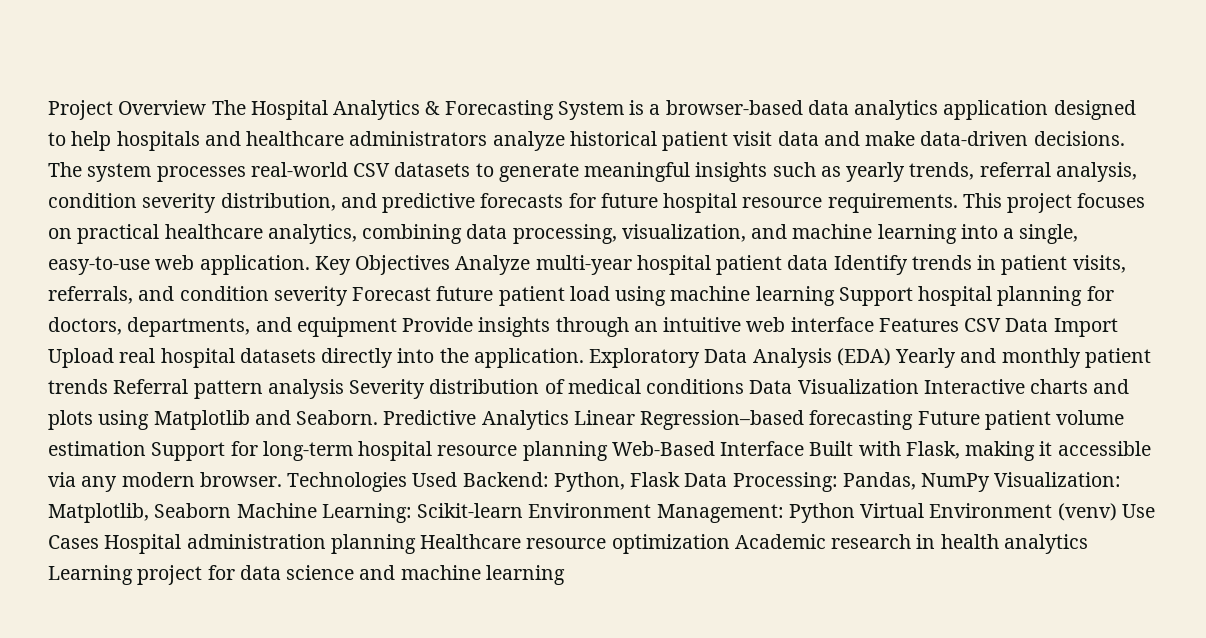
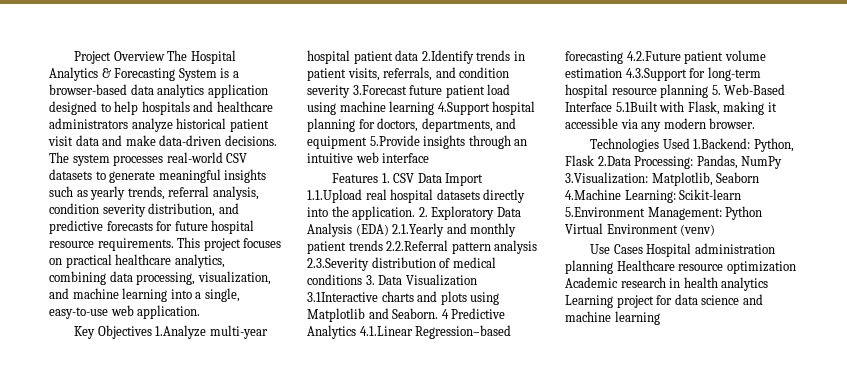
- This project focuses on practical healthcare analytics, combining data processing, visualization, and machine learning into a single, easy-to-use web application. Key Objectives Analyze multi-year hospital patient data Identify trends in patient visits, referrals, and condition severity Forecast future patient load using machine learning Support hospital planning for doctors, departments, and equipment Provide insights through an intuitive web interface Features CSV Data Import Upload real hospital datasets directly into the application.
+ This project focuses on practical healthcare analytics, combining data processing, visualization, and machine learning into a single, easy-to-use web application.
+ Key Objectives 1.Analyze multi-year hospital patient data 2.Identify trends in patient visits, referrals, and condition severity 3.Forecast future patient load using machine learning 4.Support hospital planning for doctors, departments, and equipment 5.Provide insights through an intuitive web interface
+ Features 1. CSV Data Import 1.1.Upload real hospital datasets directly into the application.
- Exploratory Data Analysis (EDA) Yearly and monthly patient trends Referral pattern analysis Severity distribution of medical conditions Data Visualization Interactive charts and plots using Matplotlib and Seaborn.
+ 2. Exploratory Data Analysis (EDA) 2.1.Yearly and monthly patient trends 2.2.Referral pattern analysis 2.3.Severity distribution of medical conditions 3. Data Visualization 3.1Interactive charts and plots using Matplotlib and Seaborn.
- Predictive Analytics Linear Regression–based forecasting Future patient volume estimation Support for long-term hospital resource planning Web-Based Interface Built with Flask, making it accessible via any modern browser. Technologies Used Backend: Python, Flask Data Processing: Pandas, NumPy Visualization: Matplotlib, Seaborn Machine Learning: Scikit-learn Environment Management: Python Virtual Environment (venv) Use Cases Hospital administration planning Healthcare resource optimization Academic research in health analytics Learning project for data science and machine learning
+ 4 Predictive Analytics 4.1.Linear Regression–based forecasting 4.2.Future patient volume estimation 4.3.Support for long-term hospital resource planning 5. Web-Based Interface 5.1Built with Flask, making it accessible via any modern browser.
+ Technologies Used 1.Backend: Python, Flask 2.Data Processing: Pandas, NumPy 3.Visualization: Matplotlib, Seaborn 4.Machine Learning: Scikit-learn 5.Environment Management: Python Virtual Environment (venv)
+ Use Cases Hospital administration planning Healthcare resource optimization Academic research in health analytics Learning project for data science and machine learning

